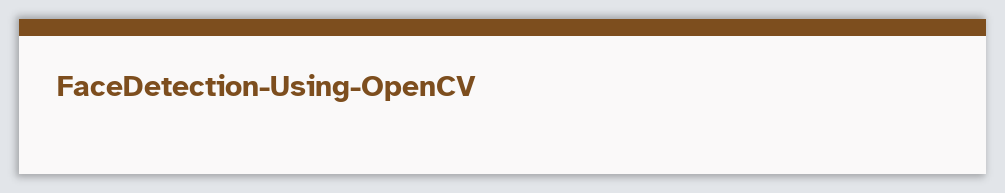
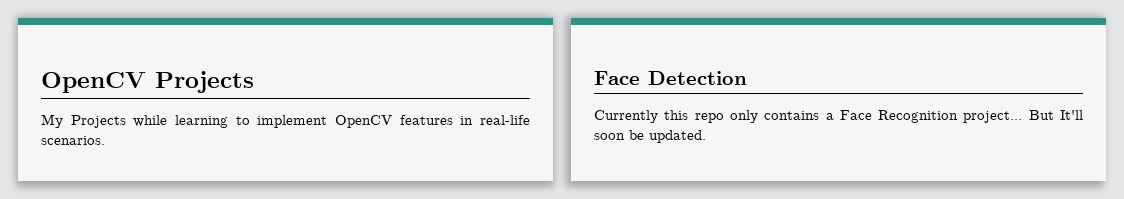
- FaceDetection-Using-OpenCV
+ OpenCV Projects
+ My Projects while learning to implement OpenCV features in real-life scenarios.
+ Face Detection
+ Currently this repo only contains a Face Recognition project... But It'll soon be updated.

